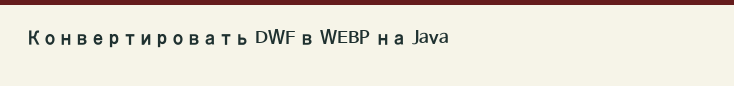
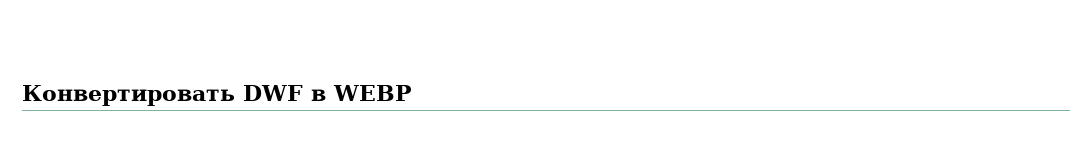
- Конвертировать DWF в WEBP на Java
+ Конвертировать DWF в WEBP

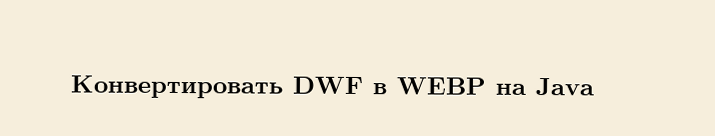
- Конвертировать DWF в WEBP
+ Конвертировать DWF в WEBP на Java

